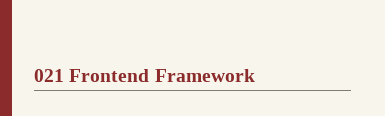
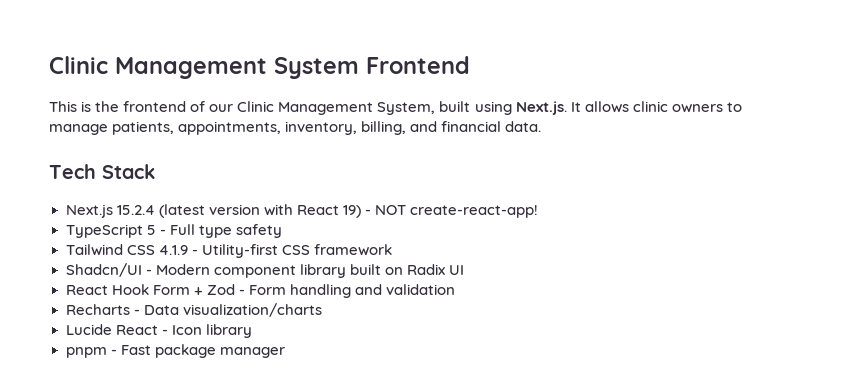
- 021 Frontend Framework
+ Clinic Management System Frontend
+ This is the frontend of our Clinic Management System, built using Next.js. It allows clinic owners to manage patients, appointments, inventory, billing, and financial data.
+ Tech Stack
+ Next.js 15.2.4 (latest version with React 19) - NOT create-react-app!
+ TypeScript 5 - Full type safety
+ Tailwind CSS 4.1.9 - Utility-first CSS framework
+ Shadcn/UI - Modern component library built on Radix UI
+ React Hook Form + Zod - Form handling and validation
+ Recharts - Data visualization/charts
+ Lucide React - Icon library
+ pnpm - Fast package manager

